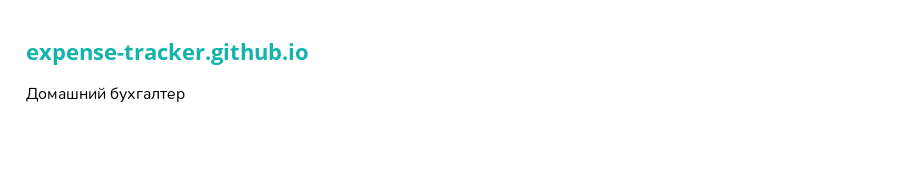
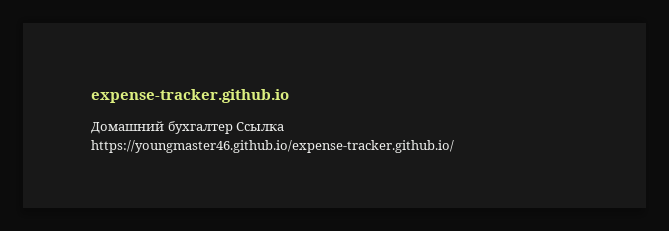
- Домашний бухгалтер
+ Домашний бухгалтер Ссылка https://youngmaster46.github.io/expense-tracker.github.io/

